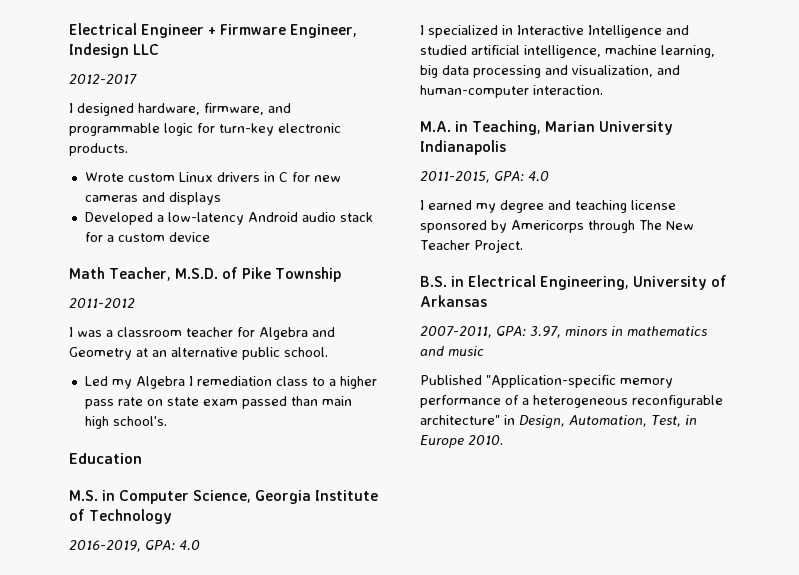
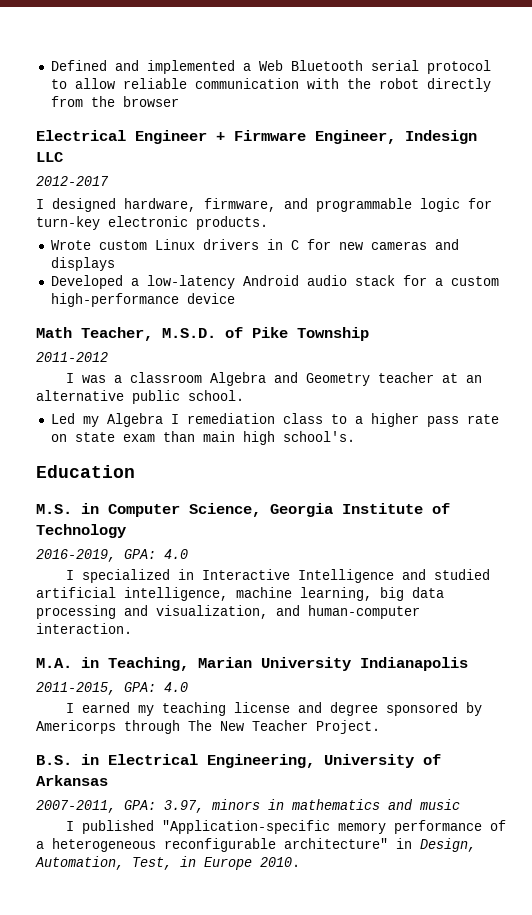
+ Defined and implemented a Web Bluetooth serial protocol to allow reliable communication with the robot directly from the browser
- Developed a low-latency Android audio stack for a custom device
+ Developed a low-latency Android audio stack for a custom high-performance device
- I was a classroom teacher for Algebra and Geometry at an alternative public school.
+ I was a classroom Algebra and Geometry teacher at an alternative public school.
- Led my Algebra I remediation class to a higher pass rate on state exam passed than main high school's.
+ Led my Algebra I remediation class to a higher pass rate on state exam than main high school's.
- I earned my degree and teaching license sponsored by Americorps through The New Teacher Project.
+ I earned my teaching license and degree sponsored by Americorps through The New Teacher Project.
- Published "Application-specific memory performance of a heterogeneous reconfigurable architecture" in Design, Automation, Test, in Europe 2010.
+ I published "Application-specific memory performance of a heterogeneous reconfigurable architecture" in Design, Automation, Test, in Europe 2010.

